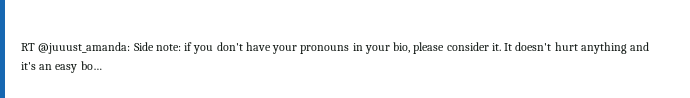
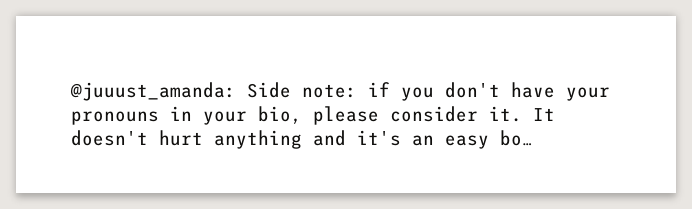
- RT @juuust_amanda: Side note: if you don't have your pronouns in your bio, please consider it.
+ @juuust_amanda: Side note: if you don't have your pronouns in your bio, please consider it.

